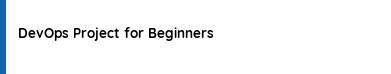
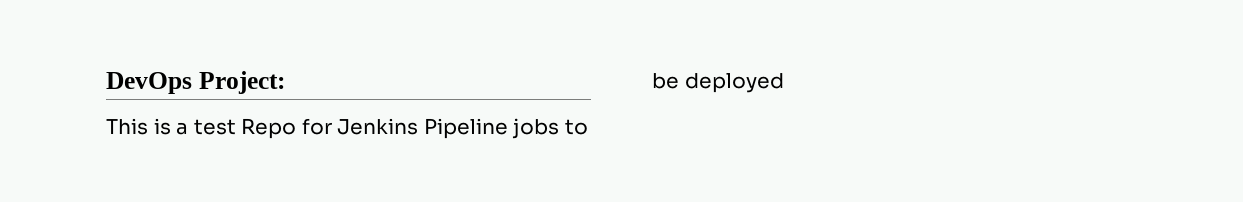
- DevOps Project for Beginners
+ DevOps Project:
+ This is a test Repo for Jenkins Pipeline jobs to be deployed

